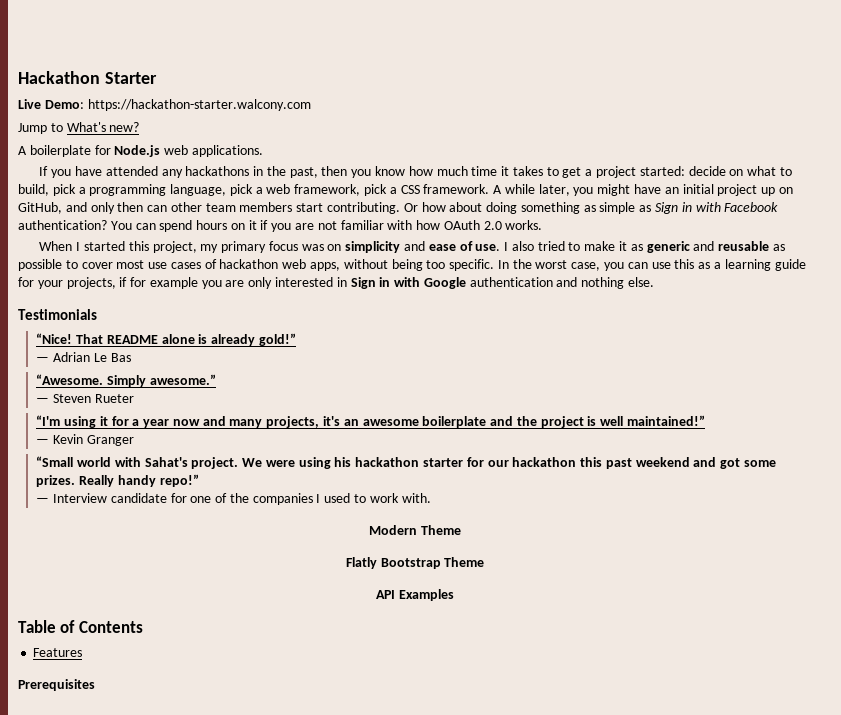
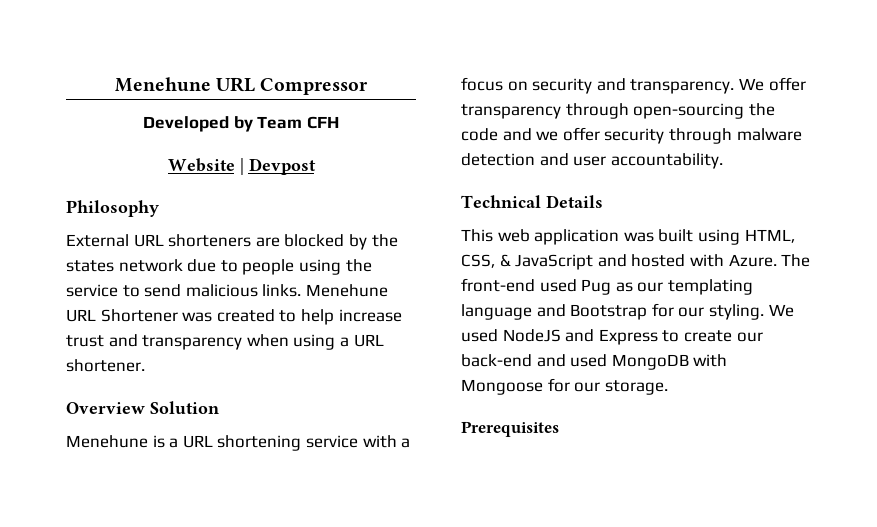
- Hackathon Starter
- Live Demo: https://hackathon-starter.walcony.com
- Jump to What's new?
- A boilerplate for Node.js web applications.
- If you have attended any hackathons in the past, then you know how much time it takes to get a project started: decide on what to build, pick a programming language, pick a web framework, pick a CSS framework. A while later, you might have an initial project up on GitHub, and only then can other team members start contributing. Or how about doing something as simple as Sign in with Facebook authentication? You can spend hours on it if you are not familiar with how OAuth 2.0 works.
- When I started this project, my primary focus was on simplicity and ease of use. I also tried to make it as generic and reusable as possible to cover most use cases of hackathon web apps, without being too specific. In the worst case, you can use this as a learning guide for your projects, if for example you are only interested in Sign in with Google authentication and nothing else.
- Testimonials
- “Nice! That README alone is already gold!”
- — Adrian Le Bas
- “Awesome. Simply awesome.”
- — Steven Rueter
- “I'm using it for a year now and many projects, it's an awesome boilerplate and the project is well maintained!”
- — Kevin Granger
- “Small world with Sahat's project. We were using his hackathon starter for our hackathon this past weekend and got some prizes. Really handy repo!”
- — Interview candidate for one of the companies I used to work with.
- Modern Theme
- Flatly Bootstrap Theme
- API Examples
- Table of Contents
- Features
+ Menehune URL Compressor
+ Developed by Team CFH
+ Website | Devpost
+ Philosophy
+ External URL shorteners are blocked by the states network due to people using the service to send malicious links. Menehune URL Shortener was created to help increase trust and transparency when using a URL shortener.
+ Overview Solution
+ Menehune is a URL shortening service with a focus on security and transparency. We offer transparency through open-sourcing the code and we offer security through malware detection and user accountability.
+ Technical Details
+ This web application was built using HTML, CSS, & JavaScript and hosted with Azure. The front-end used Pug as our templating language and Bootstrap for our styling. We used NodeJS and Express to create our back-end and used MongoDB with Mongoose for our storage.

